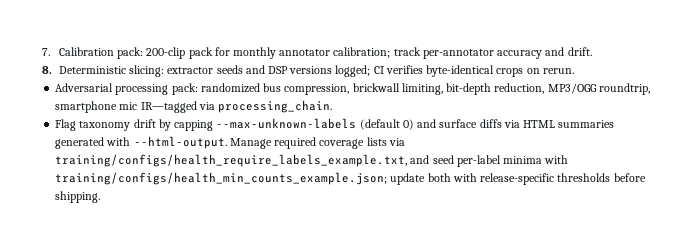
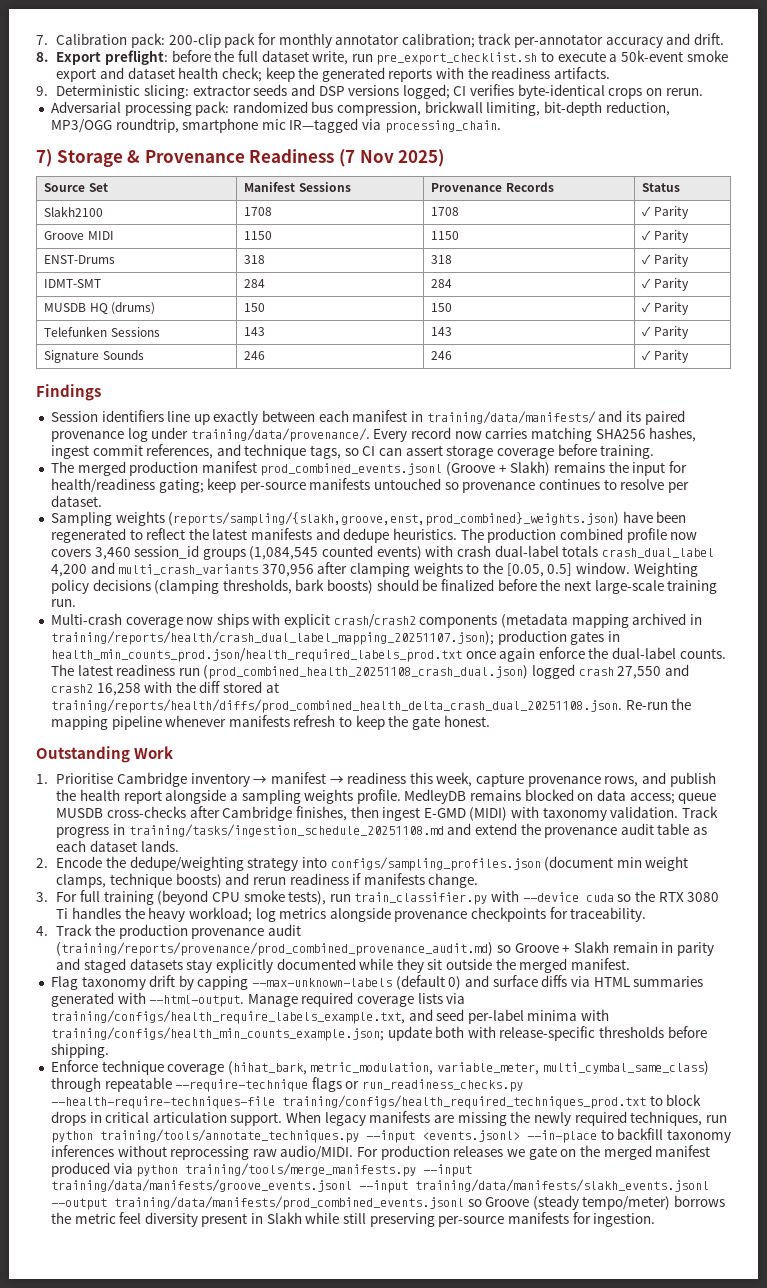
- 8. Deterministic slicing: extractor seeds and DSP versions logged; CI verifies byte-identical crops on rerun.
+ 8. Export preflight: before the full dataset write, run pre_export_checklist.sh to execute a 50k-event smoke export and dataset health check; keep the generated reports with the readiness artifacts.
+ 9. Deterministic slicing: extractor seeds and DSP versions logged; CI verifies byte-identical crops on rerun.
+ 7) Storage & Provenance Readiness (7 Nov 2025)
+ Source Set | Manifest Sessions | Provenance Records | Status
+ Slakh2100 | 1708 | 1708 | ✓ Parity
+ Groove MIDI | 1150 | 1150 | ✓ Parity
+ ENST-Drums | 318 | 318 | ✓ Parity
+ IDMT-SMT | 284 | 284 | ✓ Parity
+ MUSDB HQ (drums) | 150 | 150 | ✓ Parity
+ Telefunken Sessions | 143 | 143 | ✓ Parity
+ Signature Sounds | 246 | 246 | ✓ Parity
+ Findings
+ Session identifiers line up exactly between each manifest in training/data/manifests/ and its paired provenance log under training/data/provenance/. Every record now carries matching SHA256 hashes, ingest commit references, and technique tags, so CI can assert storage coverage before training.
+ The merged production manifest prod_combined_events.jsonl (Groove + Slakh) remains the input for health/readiness gating; keep per-source manifests untouched so provenance continues to resolve per dataset.
+ Sampling weights (reports/sampling/{slakh,groove,enst,prod_combined}_weights.json) have been regenerated to reflect the latest manifests and dedupe heuristics. The production combined profile now covers 3,460 session_id groups (1,084,545 counted events) with crash dual-label totals crash_dual_label 4,200 and multi_crash_variants 370,956 after clamping weights to the [0.05, 0.5] window. Weighting policy decisions (clamping thresholds, bark boosts) should be finalized before the next large-scale training run.
+ Multi-crash coverage now ships with explicit crash/crash2 components (metadata mapping archived in training/reports/health/crash_dual_label_mapping_20251107.json); production gates in health_min_counts_prod.json/health_required_labels_prod.txt once again enforce the dual-label counts. The latest readiness run (prod_combined_health_20251108_crash_dual.json) logged crash 27,550 and crash2 16,258 with the diff stored at training/reports/health/diffs/prod_combined_health_delta_crash_dual_20251108.json. Re-run the mapping pipeline whenever manifests refresh to keep the gate honest.
+ Outstanding Work
+ 1. Prioritise Cambridge inventory → manifest → readiness this week, capture provenance rows, and publish the health report alongside a sampling weights profile. MedleyDB remains blocked on data access; queue MUSDB cross-checks after Cambridge finishes, then ingest E-GMD (MIDI) with taxonomy validation. Track progress in training/tasks/ingestion_schedule_20251108.md and extend the provenance audit table as each dataset lands.
+ 2. Encode the dedupe/weighting strategy into configs/sampling_profiles.json (document min weight clamps, technique boosts) and rerun readiness if manifests change.
+ 3. For full training (beyond CPU smoke tests), run train_classifier.py with --device cuda so the RTX 3080 Ti handles the heavy workload; log metrics alongside provenance checkpoints for traceability.
+ 4. Track the production provenance audit (training/reports/provenance/prod_combined_provenance_audit.md) so Groove + Slakh remain in parity and staged datasets stay explicitly documented while they sit outside the merged manifest.
+ Enforce technique coverage (hihat_bark, metric_modulation, variable_meter, multi_cymbal_same_class) through repeatable --require-technique flags or run_readiness_checks.py --health-require-techniques-file training/configs/health_required_techniques_prod.txt to block drops in critical articulation support. When legacy manifests are missing the newly required techniques, run python training/tools/annotate_techniques.py --input <events.jsonl> --in-place to backfill taxonomy inferences without reprocessing raw audio/MIDI. For production releases we gate on the merged manifest produced via python training/tools/merge_manifests.py --input training/data/manifests/groove_events.jsonl --input training/data/manifests/slakh_events.jsonl --output training/data/manifests/prod_combined_events.jsonl so Groove (steady tempo/meter) borrows the metric feel diversity present in Slakh while still preserving per-source manifests for ingestion.

